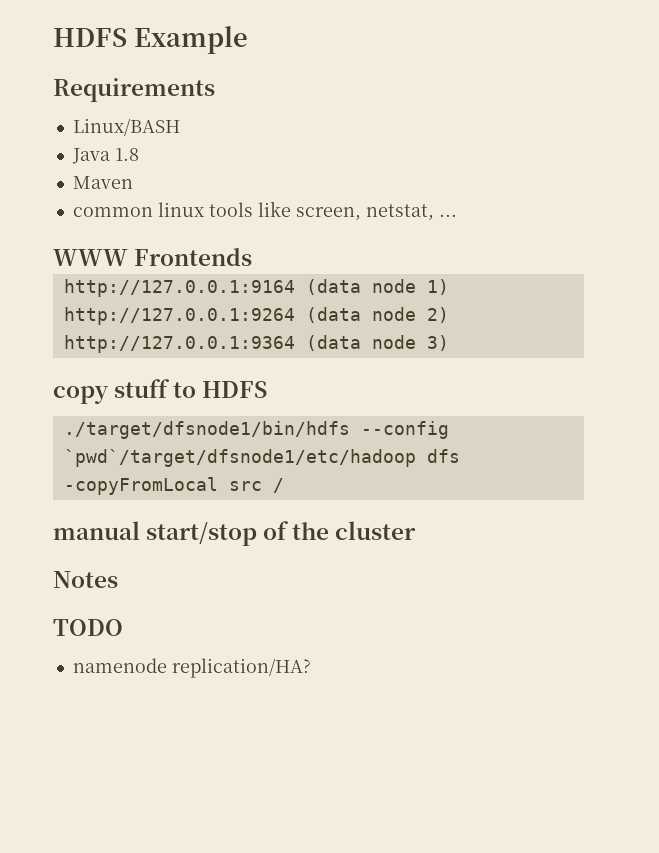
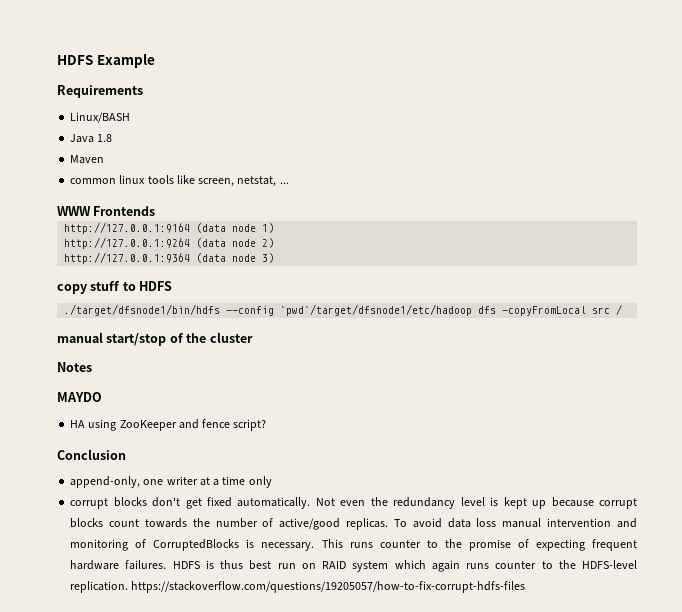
- TODO
- namenode replication/HA?
+ MAYDO
+ HA using ZooKeeper and fence script?
+ Conclusion
+ append-only, one writer at a time only
+ corrupt blocks don't get fixed automatically. Not even the redundancy level is kept up because corrupt blocks count towards the number of active/good replicas. To avoid data loss manual intervention and monitoring of CorruptedBlocks is necessary. This runs counter to the promise of expecting frequent hardware failures. HDFS is thus best run on RAID system which again runs counter to the HDFS-level replication. https://stackoverflow.com/questions/19205057/how-to-fix-corrupt-hdfs-files

